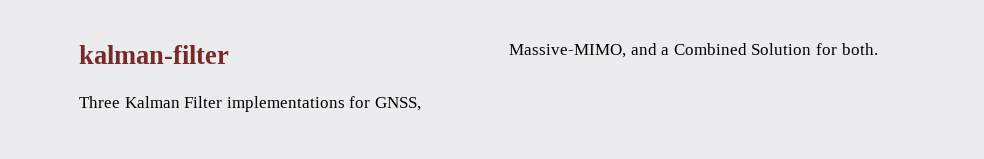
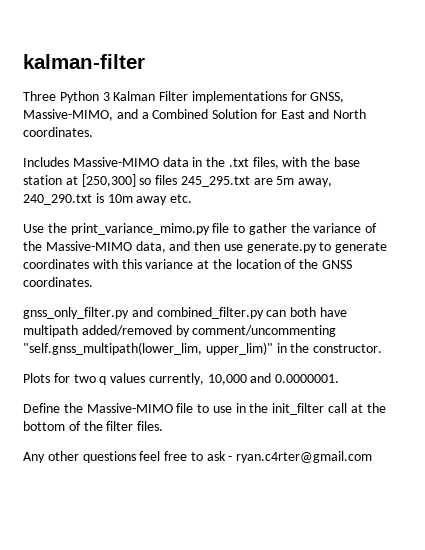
- Three Kalman Filter implementations for GNSS, Massive-MIMO, and a Combined Solution for both.
+ Three Python 3 Kalman Filter implementations for GNSS, Massive-MIMO, and a Combined Solution for East and North coordinates.
+ Includes Massive-MIMO data in the .txt files, with the base station at [250,300] so files 245_295.txt are 5m away, 240_290.txt is 10m away etc.
+ Use the print_variance_mimo.py file to gather the variance of the Massive-MIMO data, and then use generate.py to generate coordinates with this variance at the location of the GNSS coordinates.
+ gnss_only_filter.py and combined_filter.py can both have multipath added/removed by comment/uncommenting "self.gnss_multipath(lower_lim, upper_lim)" in the constructor.
+ Plots for two q values currently, 10,000 and 0.0000001.
+ Define the Massive-MIMO file to use in the init_filter call at the bottom of the filter files.
+ Any other questions feel free to ask - ryan.c4rter@gmail.com

